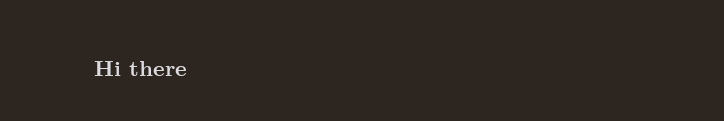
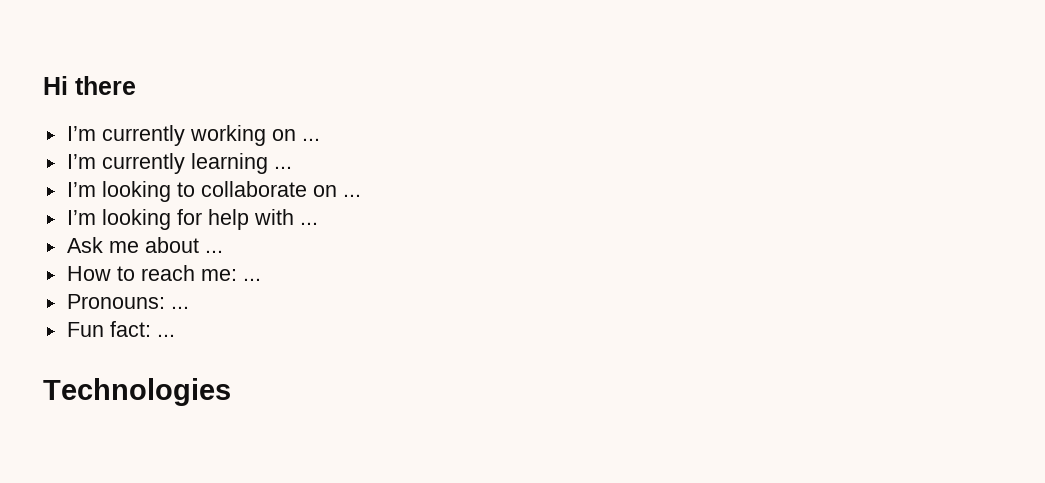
+ I’m currently working on ...
+ I’m currently learning ...
+ I’m looking to collaborate on ...
+ I’m looking for help with ...
+ Ask me about ...
+ How to reach me: ...
+ Pronouns: ...
+ Fun fact: ...
+ Technologies

